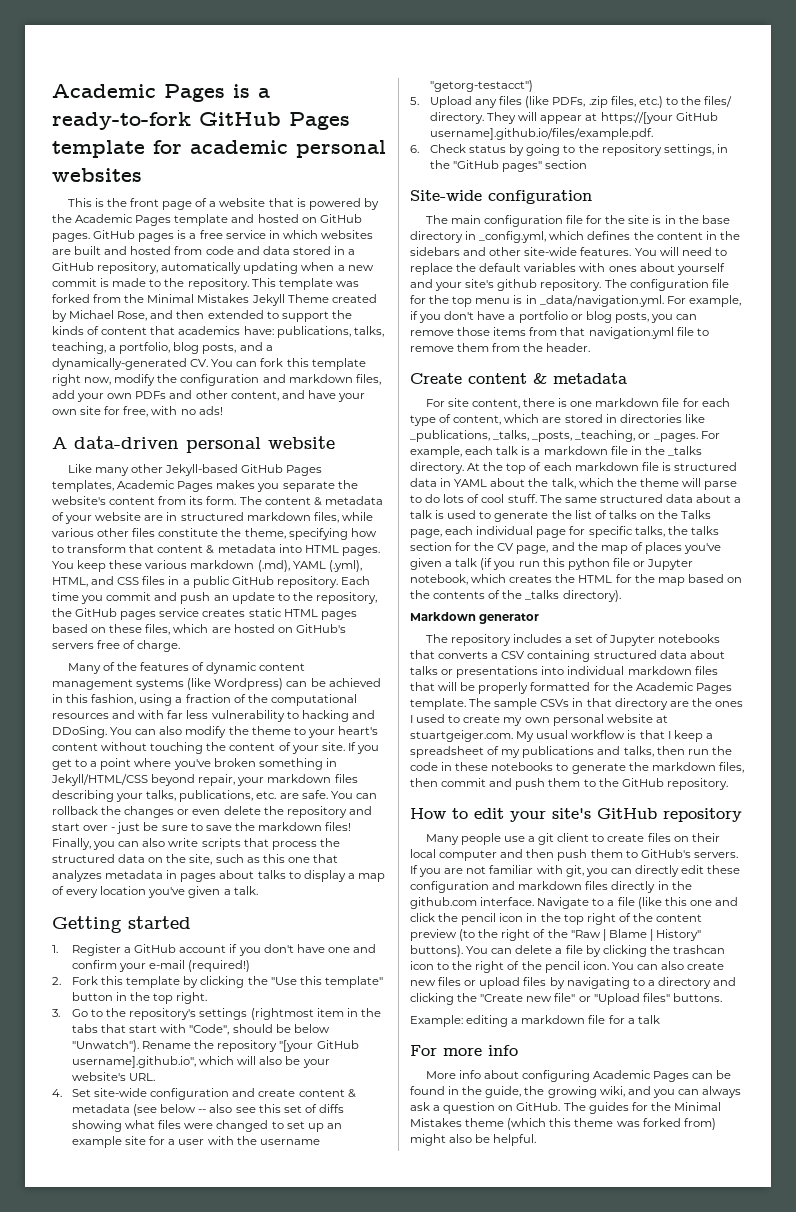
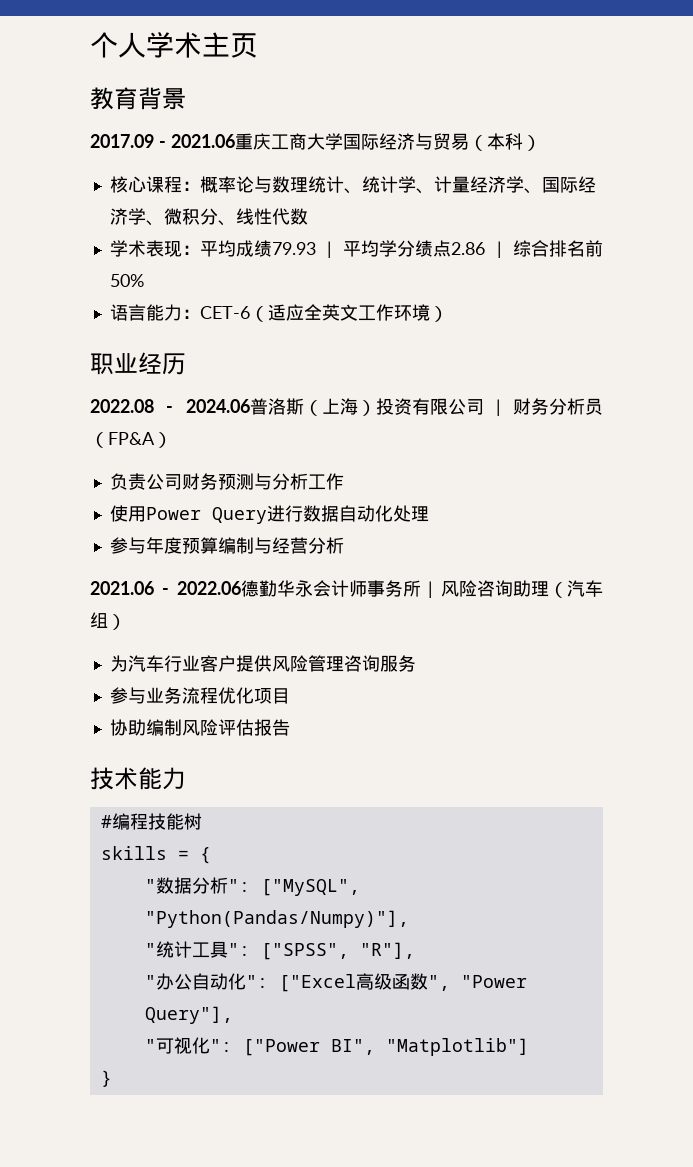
- Academic Pages is a ready-to-fork GitHub Pages template for academic personal websites
- This is the front page of a website that is powered by the Academic Pages template and hosted on GitHub pages. GitHub pages is a free service in which websites are built and hosted from code and data stored in a GitHub repository, automatically updating when a new commit is made to the repository. This template was forked from the Minimal Mistakes Jekyll Theme created by Michael Rose, and then extended to support the kinds of content that academics have: publications, talks, teaching, a portfolio, blog posts, and a dynamically-generated CV. You can fork this template right now, modify the configuration and markdown files, add your own PDFs and other content, and have your own site for free, with no ads!
- A data-driven personal website
- Like many other Jekyll-based GitHub Pages templates, Academic Pages makes you separate the website's content from its form. The content & metadata of your website are in structured markdown files, while various other files constitute the theme, specifying how to transform that content & metadata into HTML pages. You keep these various markdown (.md), YAML (.yml), HTML, and CSS files in a public GitHub repository. Each time you commit and push an update to the repository, the GitHub pages service creates static HTML pages based on these files, which are hosted on GitHub's servers free of charge.
- Many of the features of dynamic content management systems (like Wordpress) can be achieved in this fashion, using a fraction of the computational resources and with far less vulnerability to hacking and DDoSing. You can also modify the theme to your heart's content without touching the content of your site. If you get to a point where you've broken something in Jekyll/HTML/CSS beyond repair, your markdown files describing your talks, publications, etc. are safe. You can rollback the changes or even delete the repository and start over - just be sure to save the markdown files! Finally, you can also write scripts that process the structured data on the site, such as this one that analyzes metadata in pages about talks to display a map of every location you've given a talk.
- Getting started
- 1. Register a GitHub account if you don't have one and confirm your e-mail (required!)
- 2. Fork this template by clicking the "Use this template" button in the top right.
- 3. Go to the repository's settings (rightmost item in the tabs that start with "Code", should be below "Unwatch"). Rename the repository "[your GitHub username].github.io", which will also be your website's URL.
- 4. Set site-wide configuration and create content & metadata (see below -- also see this set of diffs showing what files were changed to set up an example site for a user with the username "getorg-testacct")
- 5. Upload any files (like PDFs, .zip files, etc.) to the files/ directory. They will appear at https://[your GitHub username].github.io/files/example.pdf.
- 6. Check status by going to the repository settings, in the "GitHub pages" section
- Site-wide configuration
- The main configuration file for the site is in the base directory in _config.yml, which defines the content in the sidebars and other site-wide features. You will need to replace the default variables with ones about yourself and your site's github repository. The configuration file for the top menu is in _data/navigation.yml. For example, if you don't have a portfolio or blog posts, you can remove those items from that navigation.yml file to remove them from the header.
- Create content & metadata
- For site content, there is one markdown file for each type of content, which are stored in directories like _publications, _talks, _posts, _teaching, or _pages. For example, each talk is a markdown file in the _talks directory. At the top of each markdown file is structured data in YAML about the talk, which the theme will parse to do lots of cool stuff. The same structured data about a talk is used to generate the list of talks on the Talks page, each individual page for specific talks, the talks section for the CV page, and the map of places you've given a talk (if you run this python file or Jupyter notebook, which creates the HTML for the map based on the contents of the _talks directory).
- Markdown generator
- The repository includes a set of Jupyter notebooks that converts a CSV containing structured data about talks or presentations into individual markdown files that will be properly formatted for the Academic Pages template. The sample CSVs in that directory are the ones I used to create my own personal website at stuartgeiger.com. My usual workflow is that I keep a spreadsheet of my publications and talks, then run the code in these notebooks to generate the markdown files, then commit and push them to the GitHub repository.
- How to edit your site's GitHub repository
- Many people use a git client to create files on their local computer and then push them to GitHub's servers. If you are not familiar with git, you can directly edit these configuration and markdown files directly in the github.com interface. Navigate to a file (like this one and click the pencil icon in the top right of the content preview (to the right of the "Raw | Blame | History" buttons). You can delete a file by clicking the trashcan icon to the right of the pencil icon. You can also create new files or upload files by navigating to a directory and clicking the "Create new file" or "Upload files" buttons.
- Example: editing a markdown file for a talk
- For more info
- More info about configuring Academic Pages can be found in the guide, the growing wiki, and you can always ask a question on GitHub. The guides for the Minimal Mistakes theme (which this theme was forked from) might also be helpful.
+ 个人学术主页
+ 教育背景
+ 2017.09 - 2021.06重庆工商大学国际经济与贸易（本科）
+ 核心课程：概率论与数理统计、统计学、计量经济学、国际经济学、微积分、线性代数
+ 学术表现：平均成绩79.93 | 平均学分绩点2.86 | 综合排名前50%
+ 语言能力：CET-6（适应全英文工作环境）
+ 职业经历
+ 2022.08 - 2024.06普洛斯（上海）投资有限公司 | 财务分析员（FP&A）
+ 负责公司财务预测与分析工作
+ 使用Power Query进行数据自动化处理
+ 参与年度预算编制与经营分析
+ 2021.06 - 2022.06德勤华永会计师事务所 | 风险咨询助理（汽车组）
+ 为汽车行业客户提供风险管理咨询服务
+ 参与业务流程优化项目
+ 协助编制风险评估报告
+ 技术能力
+ #编程技能树
+ skills = {
+ "数据分析": ["MySQL", "Python(Pandas/Numpy)"],
+ "统计工具": ["SPSS", "R"],
+ "办公自动化": ["Excel高级函数", "Power Query"],
+ "可视化": ["Power BI", "Matplotlib"]
+ }

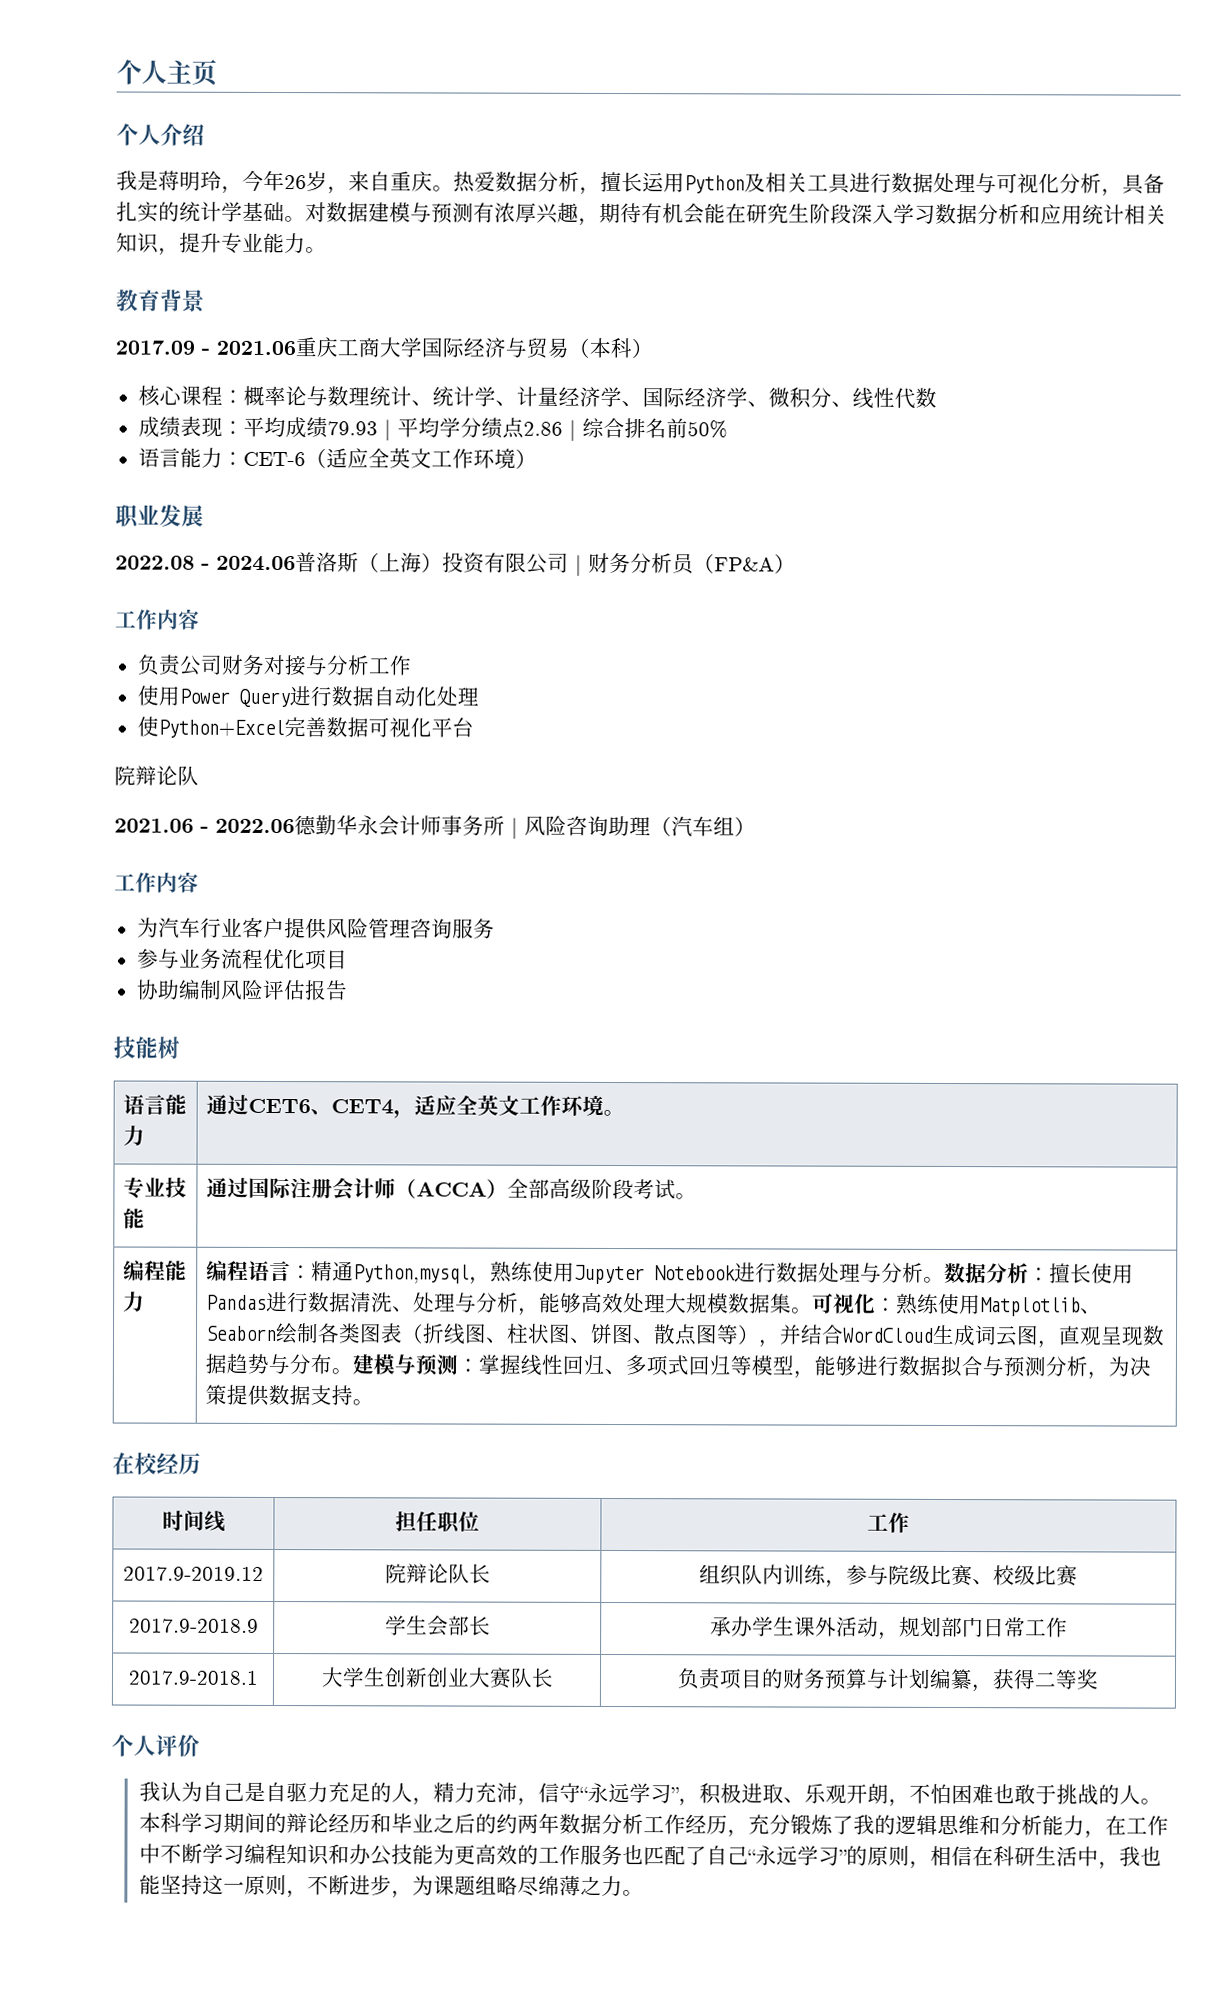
- 个人学术主页
+ 个人主页
+ 个人介绍
+ 我是蒋明玲，今年26岁，来自重庆。热爱数据分析，擅长运用Python及相关工具进行数据处理与可视化分析，具备扎实的统计学基础。对数据建模与预测有浓厚兴趣，期待有机会能在研究生阶段深入学习数据分析和应用统计相关知识，提升专业能力。
- 学术表现：平均成绩79.93 | 平均学分绩点2.86 | 综合排名前50%
+ 成绩表现：平均成绩79.93 | 平均学分绩点2.86 | 综合排名前50%
- 职业经历
+ 职业发展
  2022.08 - 2024.06普洛斯（上海）投资有限公司 | 财务分析员（FP&A）
+ 工作内容
- 负责公司财务预测与分析工作
+ 负责公司财务对接与分析工作
- 参与年度预算编制与经营分析
+ 使Python+Excel完善数据可视化平台
+ 院辩论队
  2021.06 - 2022.06德勤华永会计师事务所 | 风险咨询助理（汽车组）
+ 工作内容
- 技术能力
- #编程技能树
- skills = {
- "数据分析": ["MySQL", "Python(Pandas/Numpy)"],
- "统计工具": ["SPSS", "R"],
- "办公自动化": ["Excel高级函数", "Power Query"],
- "可视化": ["Power BI", "Matplotlib"]
- }
+ 技能树
+ 语言能力 | 通过CET6、CET4，适应全英文工作环境。
+ 专业技能 | 通过国际注册会计师（ACCA）全部高级阶段考试。
+ 编程能力 | 编程语言：精通Python,mysql，熟练使用Jupyter Notebook进行数据处理与分析。数据分析：擅长使用Pandas进行数据清洗、处理与分析，能够高效处理大规模数据集。可视化：熟练使用Matplotlib、Seaborn绘制各类图表（折线图、柱状图、饼图、散点图等），并结合WordCloud生成词云图，直观呈现数据趋势与分布。建模与预测：掌握线性回归、多项式回归等模型，能够进行数据拟合与预测分析，为决策提供数据支持。
+ 在校经历
+ 时间线 | 担任职位 | 工作
+ 2017.9-2019.12 | 院辩论队长 | 组织队内训练，参与院级比赛、校级比赛
+ 2017.9-2018.9 | 学生会部长 | 承办学生课外活动，规划部门日常工作
+ 2017.9-2018.1 | 大学生创新创业大赛队长 | 负责项目的财务预算与计划编纂，获得二等奖
+ 个人评价
+ 我认为自己是自驱力充足的人，精力充沛，信守“永远学习”，积极进取、乐观开朗，不怕困难也敢于挑战的人。本科学习期间的辩论经历和毕业之后的约两年数据分析工作经历，充分锻炼了我的逻辑思维和分析能力，在工作中不断学习编程知识和办公技能为更高效的工作服务也匹配了自己“永远学习”的原则，相信在科研生活中，我也能坚持这一原则，不断进步，为课题组略尽绵薄之力。

